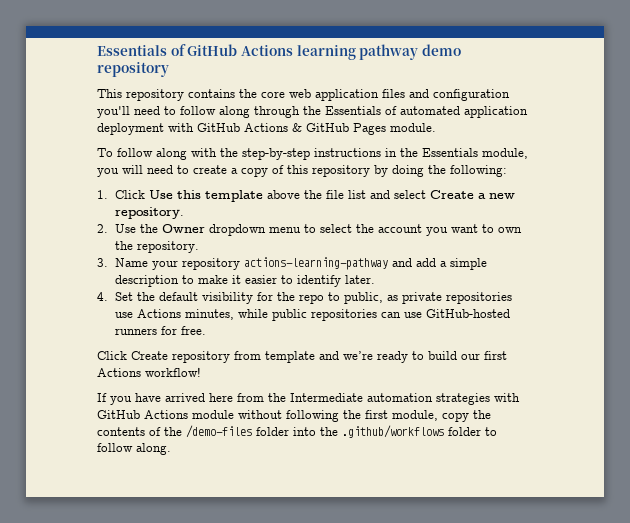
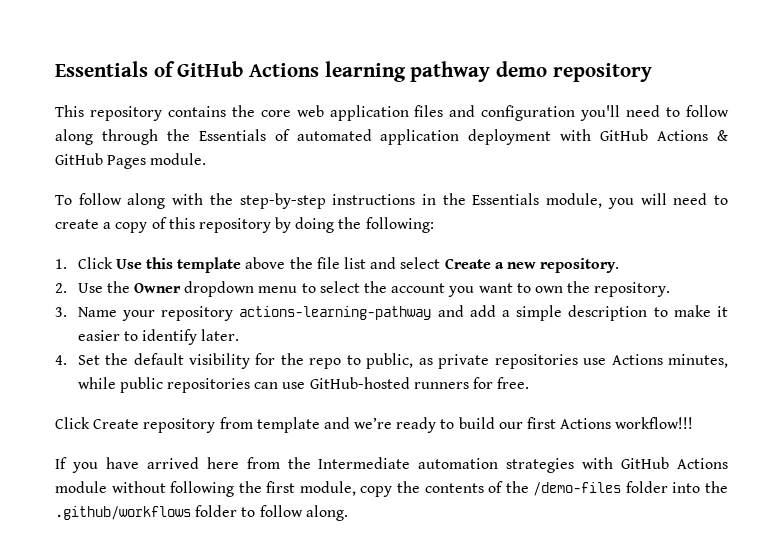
- Click Create repository from template and we’re ready to build our first Actions workflow!
+ Click Create repository from template and we’re ready to build our first Actions workflow!!!

